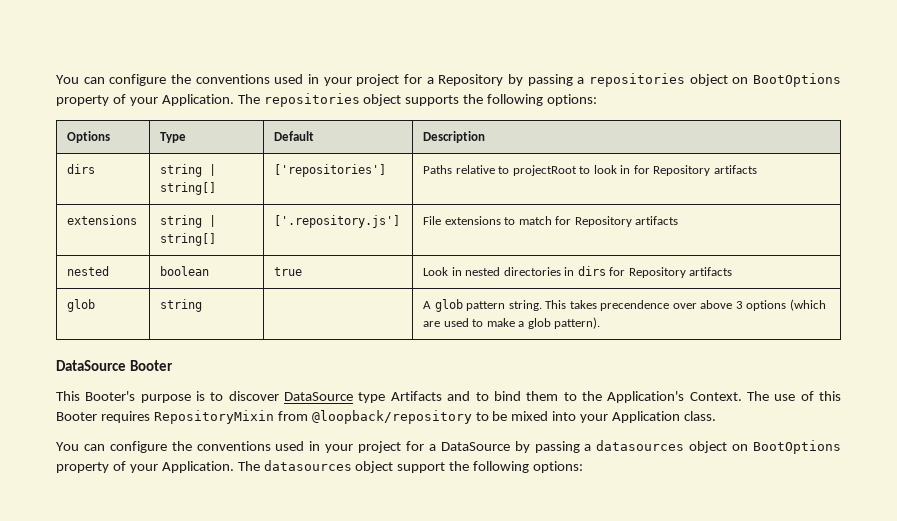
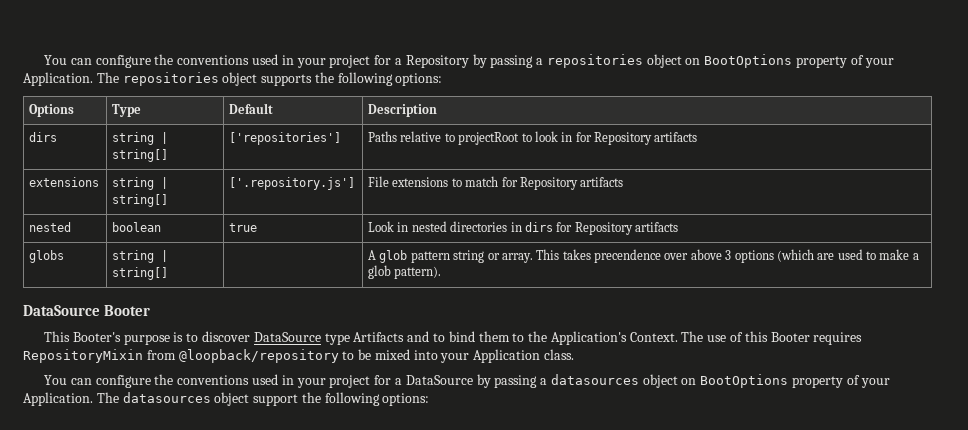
- glob | string | | A glob pattern string. This takes precendence over above 3 options (which are used to make a glob pattern).
+ globs | string | string[] | | A glob pattern string or array. This takes precendence over above 3 options (which are used to make a glob pattern).

